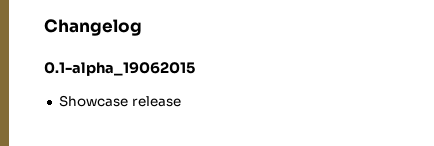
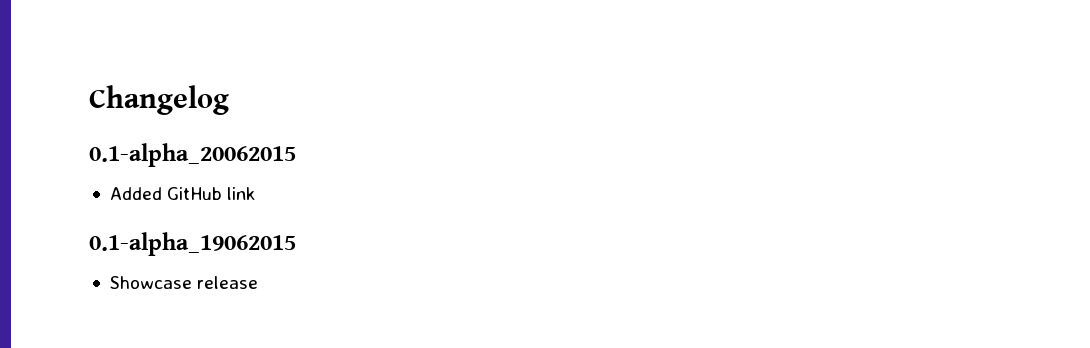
+ 0.1-alpha_20062015
+ Added GitHub link

